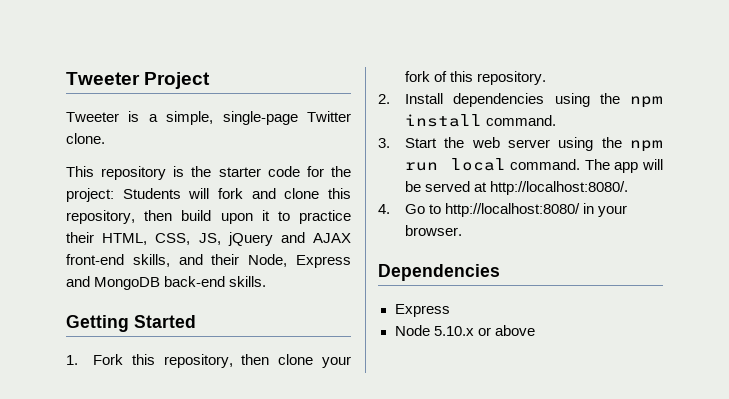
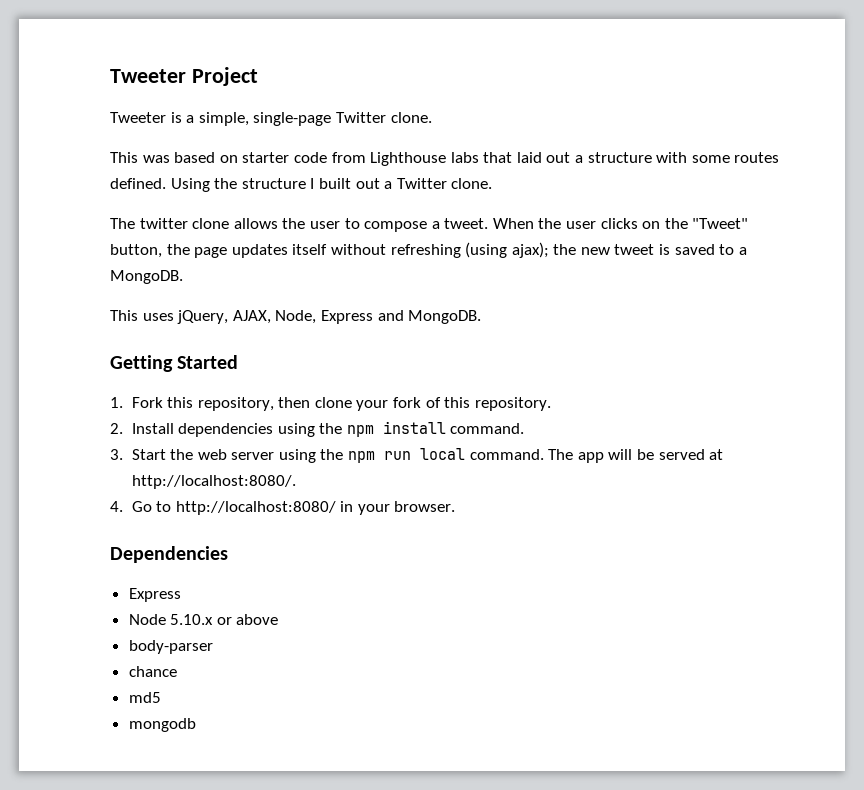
- This repository is the starter code for the project: Students will fork and clone this repository, then build upon it to practice their HTML, CSS, JS, jQuery and AJAX front-end skills, and their Node, Express and MongoDB back-end skills.
+ This was based on starter code from Lighthouse labs that laid out a structure with some routes defined. Using the structure I built out a Twitter clone.
+ The twitter clone allows the user to compose a tweet. When the user clicks on the "Tweet" button, the page updates itself without refreshing (using ajax); the new tweet is saved to a MongoDB.
+ This uses jQuery, AJAX, Node, Express and MongoDB.
+ body-parser
+ chance
+ md5
+ mongodb

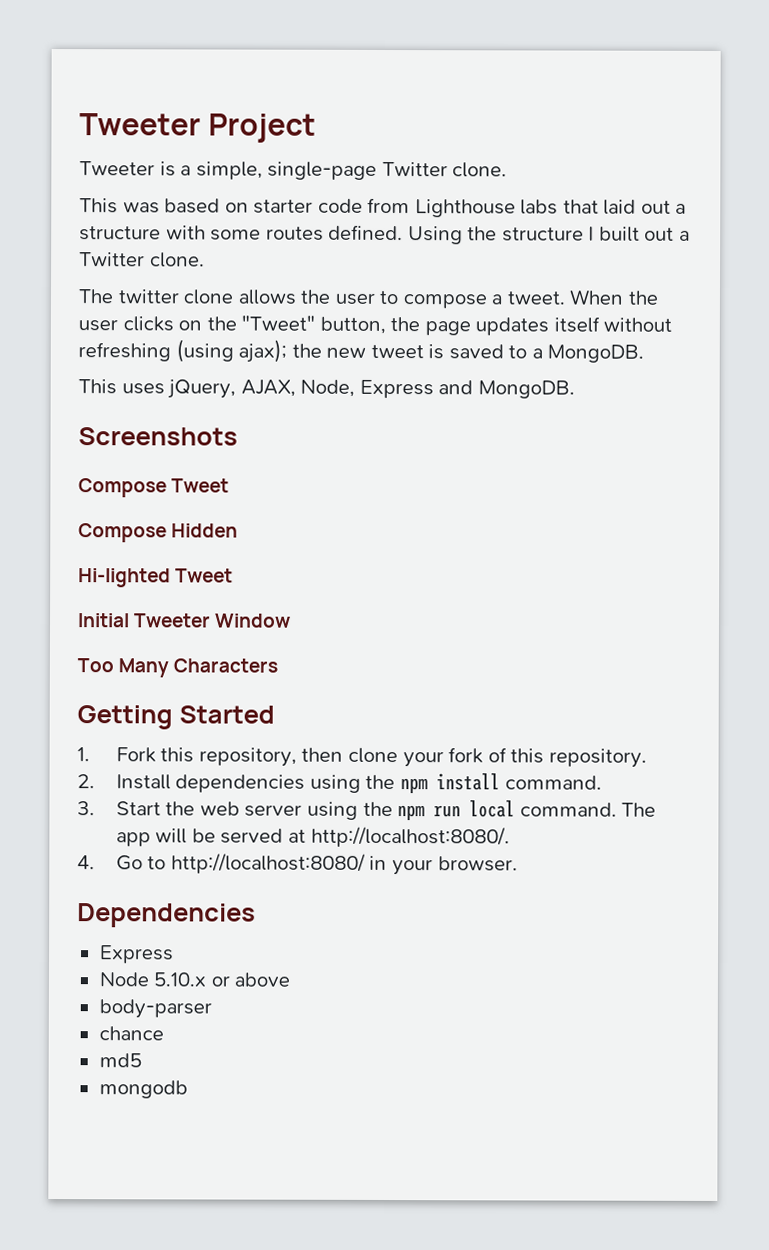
+ Screenshots
+ Compose Tweet
+ Compose Hidden
+ Hi-lighted Tweet
+ Initial Tweeter Window
+ Too Many Characters

